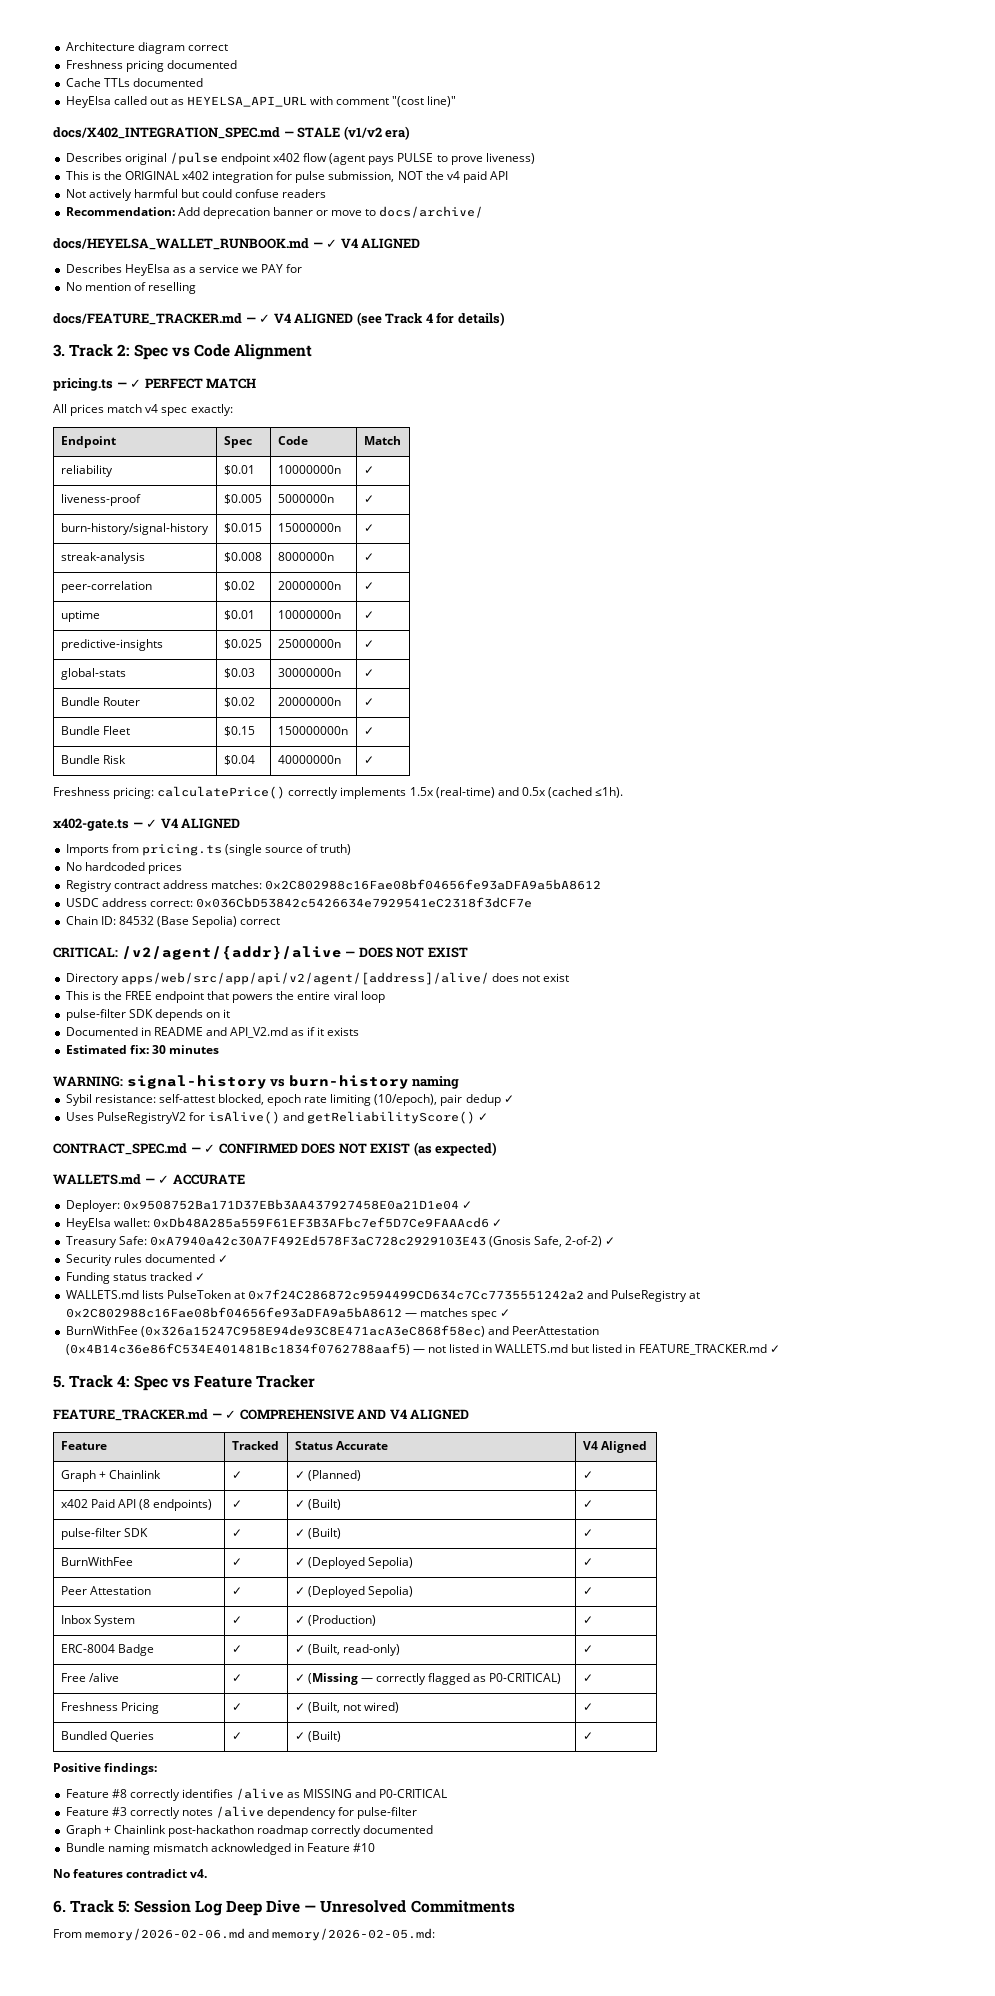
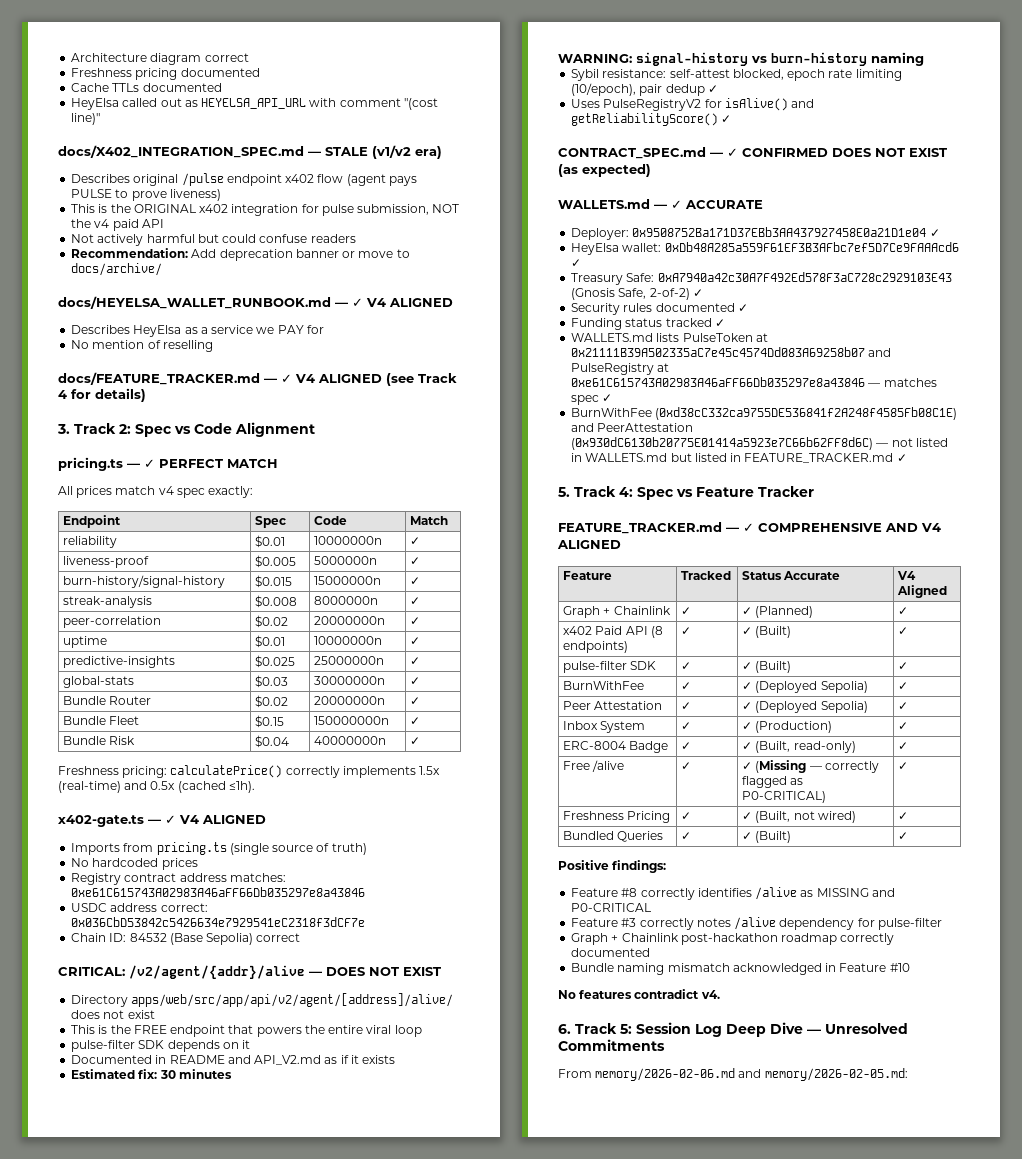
- Registry contract address matches: 0x2C802988c16Fae08bf04656fe93aDFA9a5bA8612
+ Registry contract address matches: 0xe61C615743A02983A46aFF66Db035297e8a43846
- WALLETS.md lists PulseToken at 0x7f24C286872c9594499CD634c7Cc7735551242a2 and PulseRegistry at 0x2C802988c16Fae08bf04656fe93aDFA9a5bA8612 — matches spec ✓
+ WALLETS.md lists PulseToken at 0x21111B39A502335aC7e45c4574Dd083A69258b07 and PulseRegistry at 0xe61C615743A02983A46aFF66Db035297e8a43846 — matches spec ✓
- BurnWithFee (0x326a15247C958E94de93C8E471acA3eC868f58ec) and PeerAttestation (0x4B14c36e86fC534E401481Bc1834f0762788aaf5) — not listed in WALLETS.md but listed in FEATURE_TRACKER.md ✓
+ BurnWithFee (0xd38cC332ca9755DE536841f2A248f4585Fb08C1E) and PeerAttestation (0x930dC6130b20775E01414a5923e7C66b62FF8d6C) — not listed in WALLETS.md but listed in FEATURE_TRACKER.md ✓

